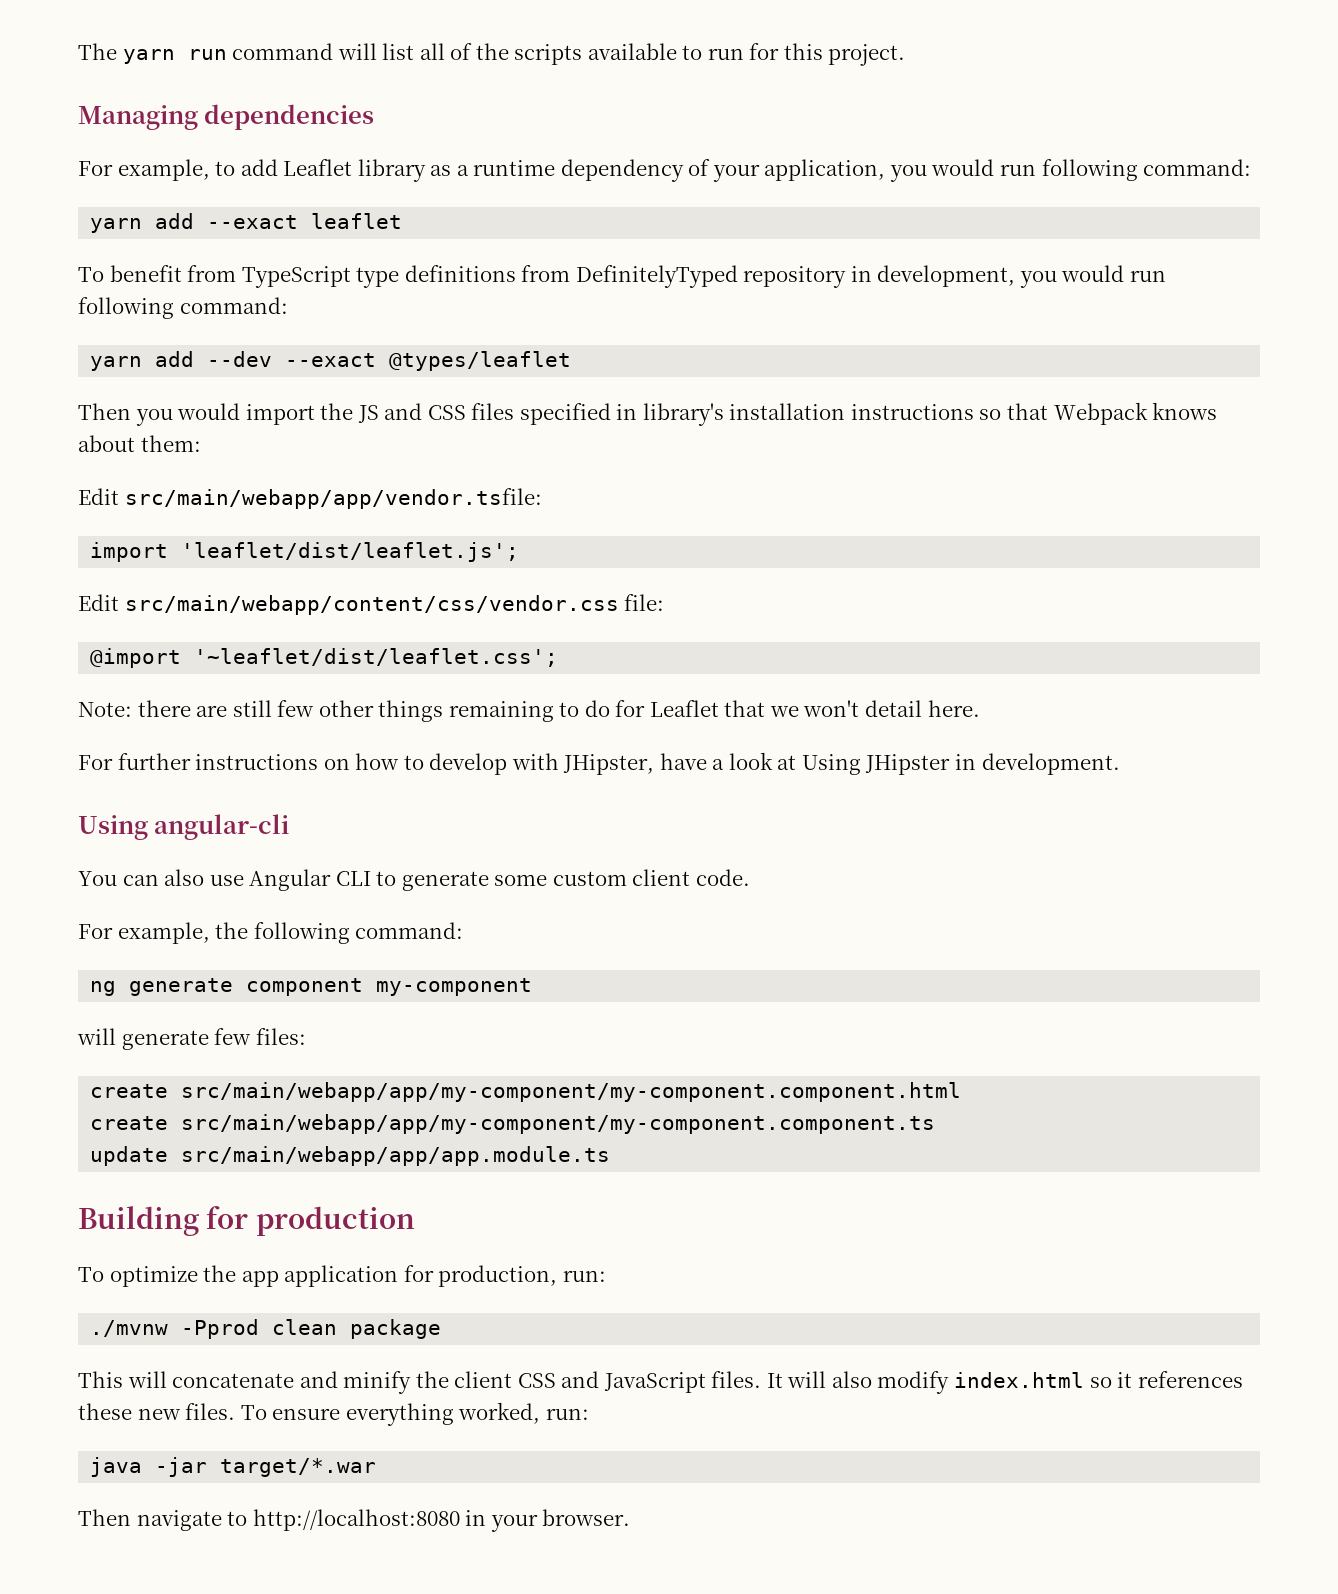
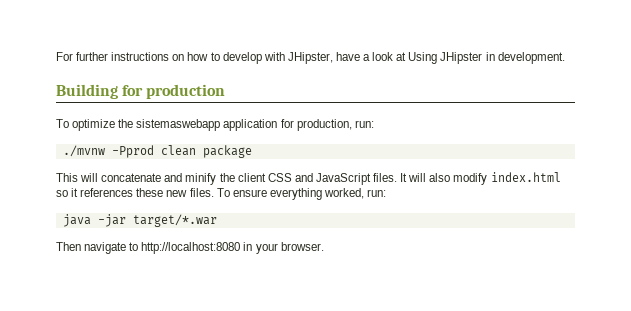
- The yarn run command will list all of the scripts available to run for this project.
- Managing dependencies
- For example, to add Leaflet library as a runtime dependency of your application, you would run following command:
- yarn add --exact leaflet
- To benefit from TypeScript type definitions from DefinitelyTyped repository in development, you would run following command:
- yarn add --dev --exact @types/leaflet
- Then you would import the JS and CSS files specified in library's installation instructions so that Webpack knows about them:
- Edit src/main/webapp/app/vendor.tsfile:
- import 'leaflet/dist/leaflet.js';
- Edit src/main/webapp/content/css/vendor.css file:
- @import '~leaflet/dist/leaflet.css';
- Note: there are still few other things remaining to do for Leaflet that we won't detail here.
- Using angular-cli
- You can also use Angular CLI to generate some custom client code.
- For example, the following command:
- ng generate component my-component
- will generate few files:
- create src/main/webapp/app/my-component/my-component.component.html
- create src/main/webapp/app/my-component/my-component.component.ts
- update src/main/webapp/app/app.module.ts
- To optimize the app application for production, run:
+ To optimize the sistemaswebapp application for production, run:

